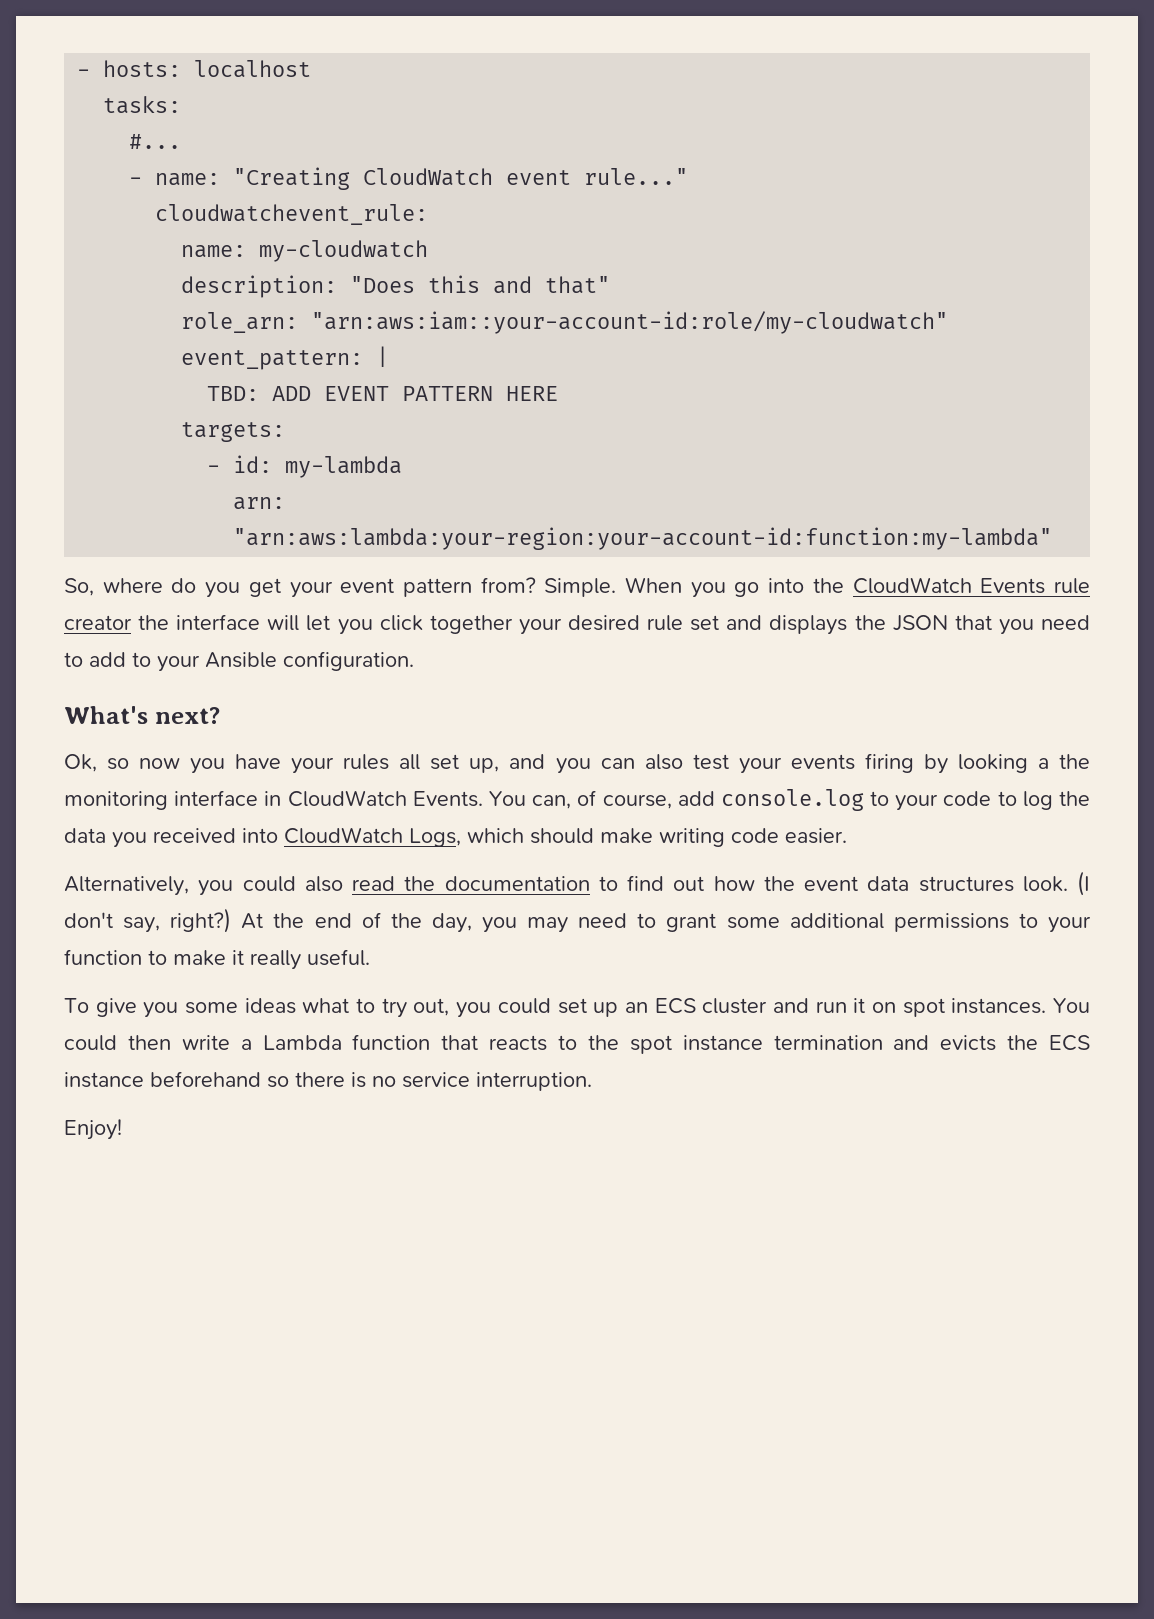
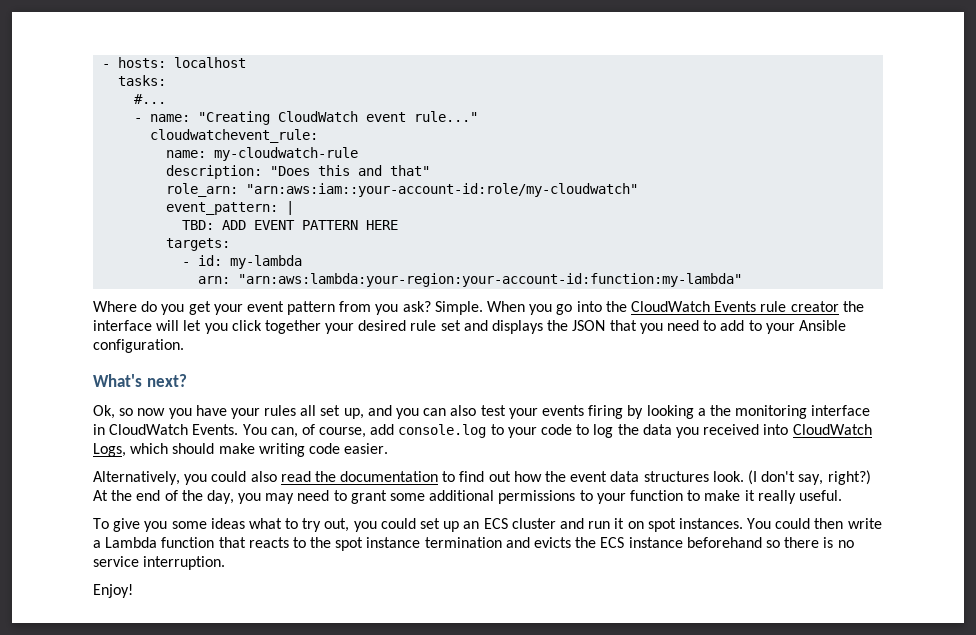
- name: my-cloudwatch
+ name: my-cloudwatch-rule
- So, where do you get your event pattern from?
+ Where do you get your event pattern from you ask?

